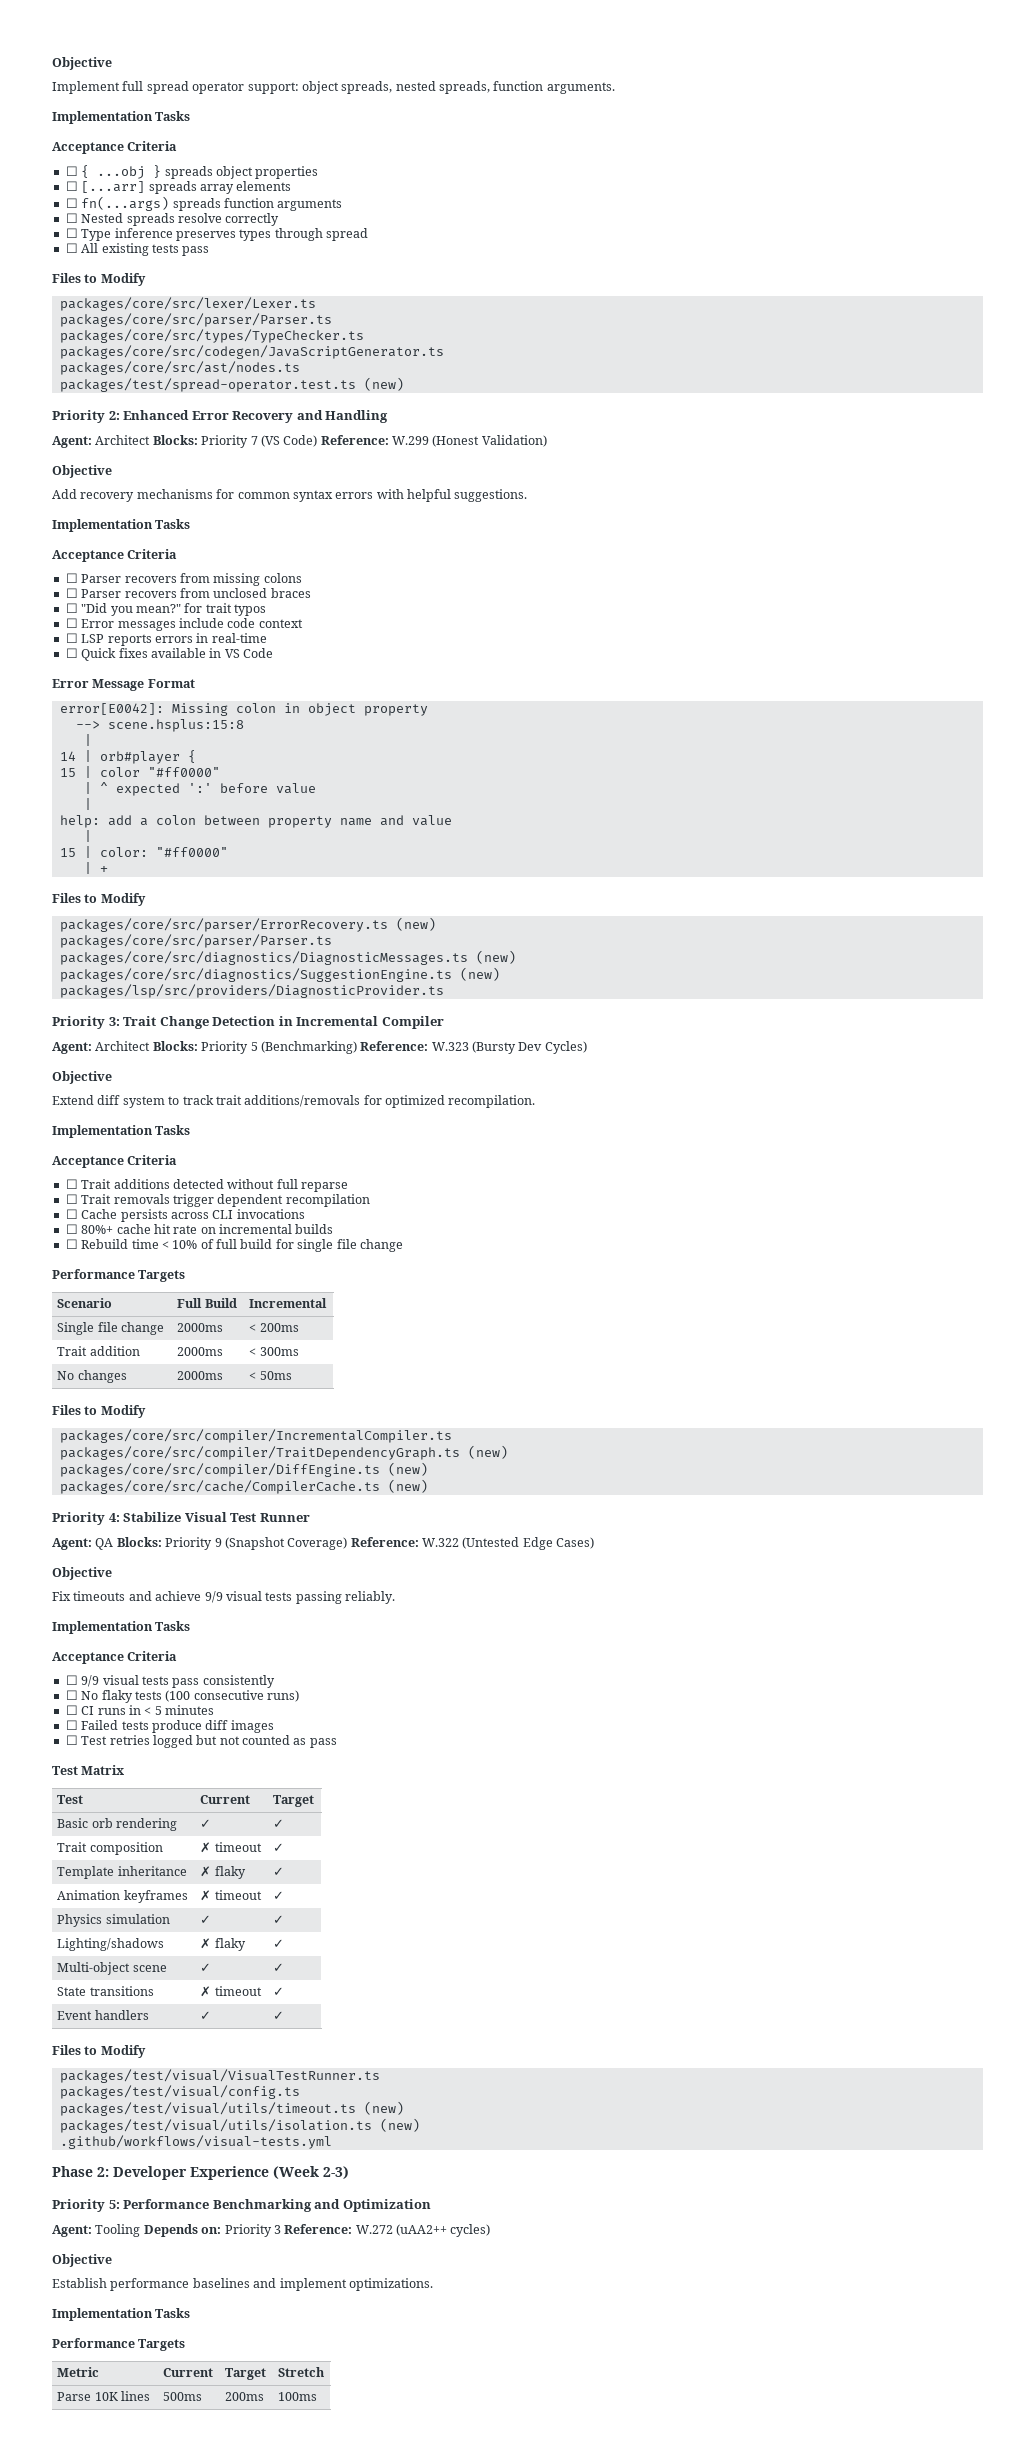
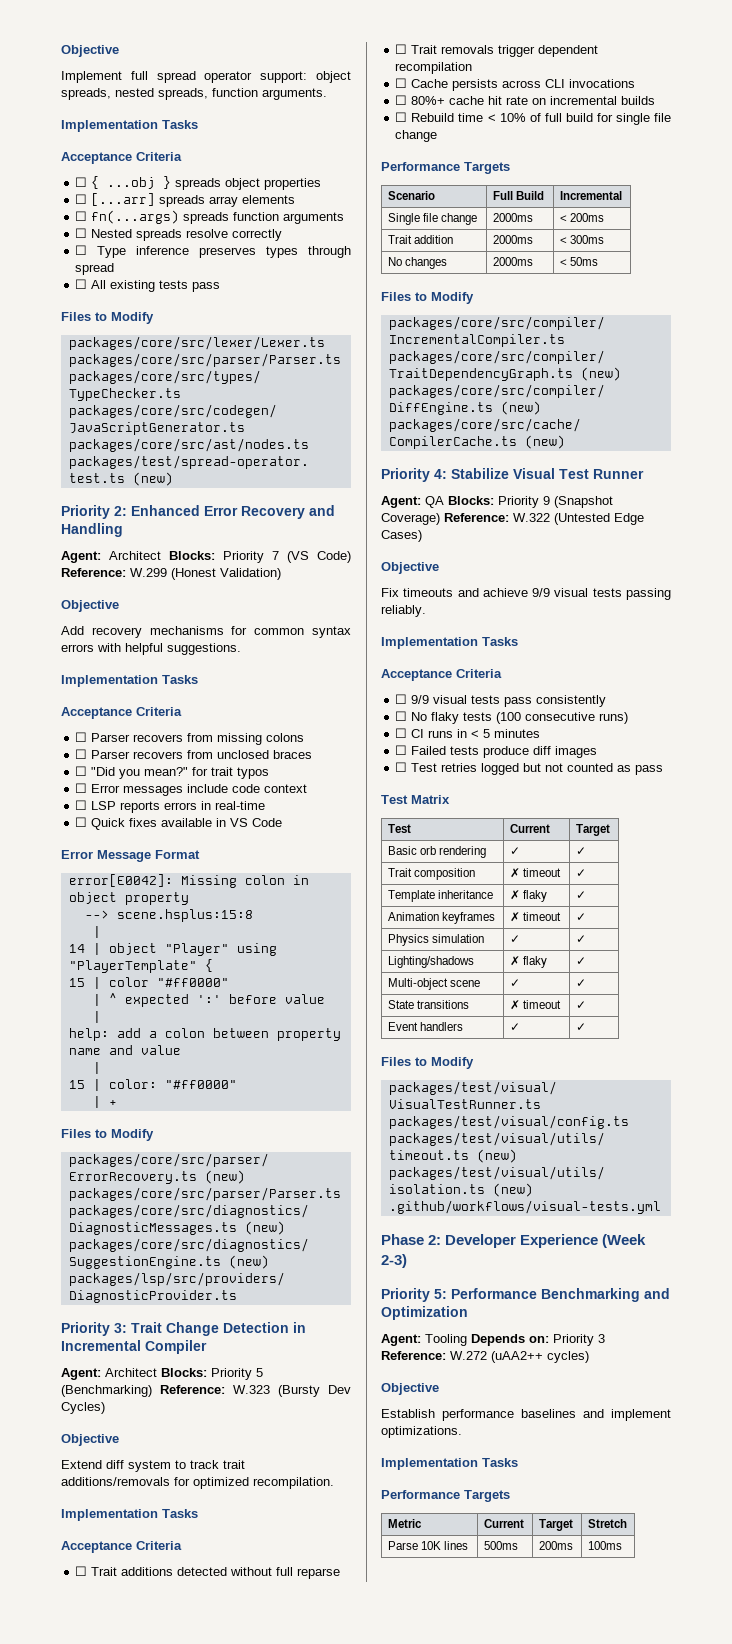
- 14 | orb#player {
+ 14 | object "Player" using "PlayerTemplate" {

